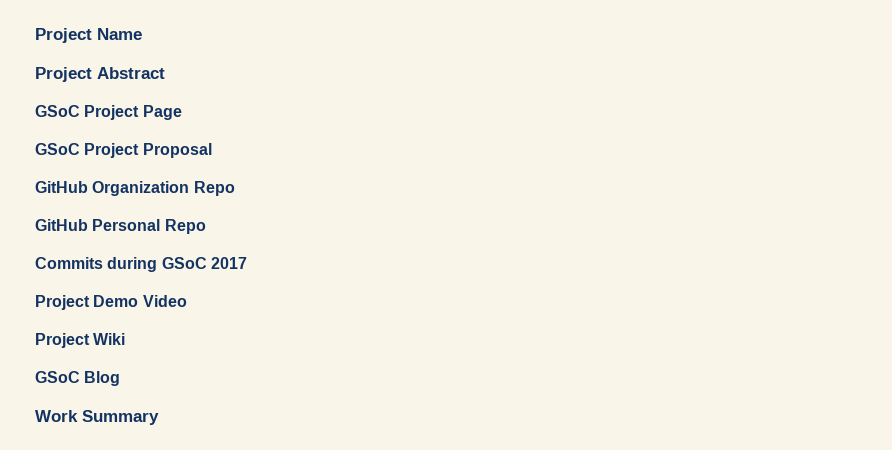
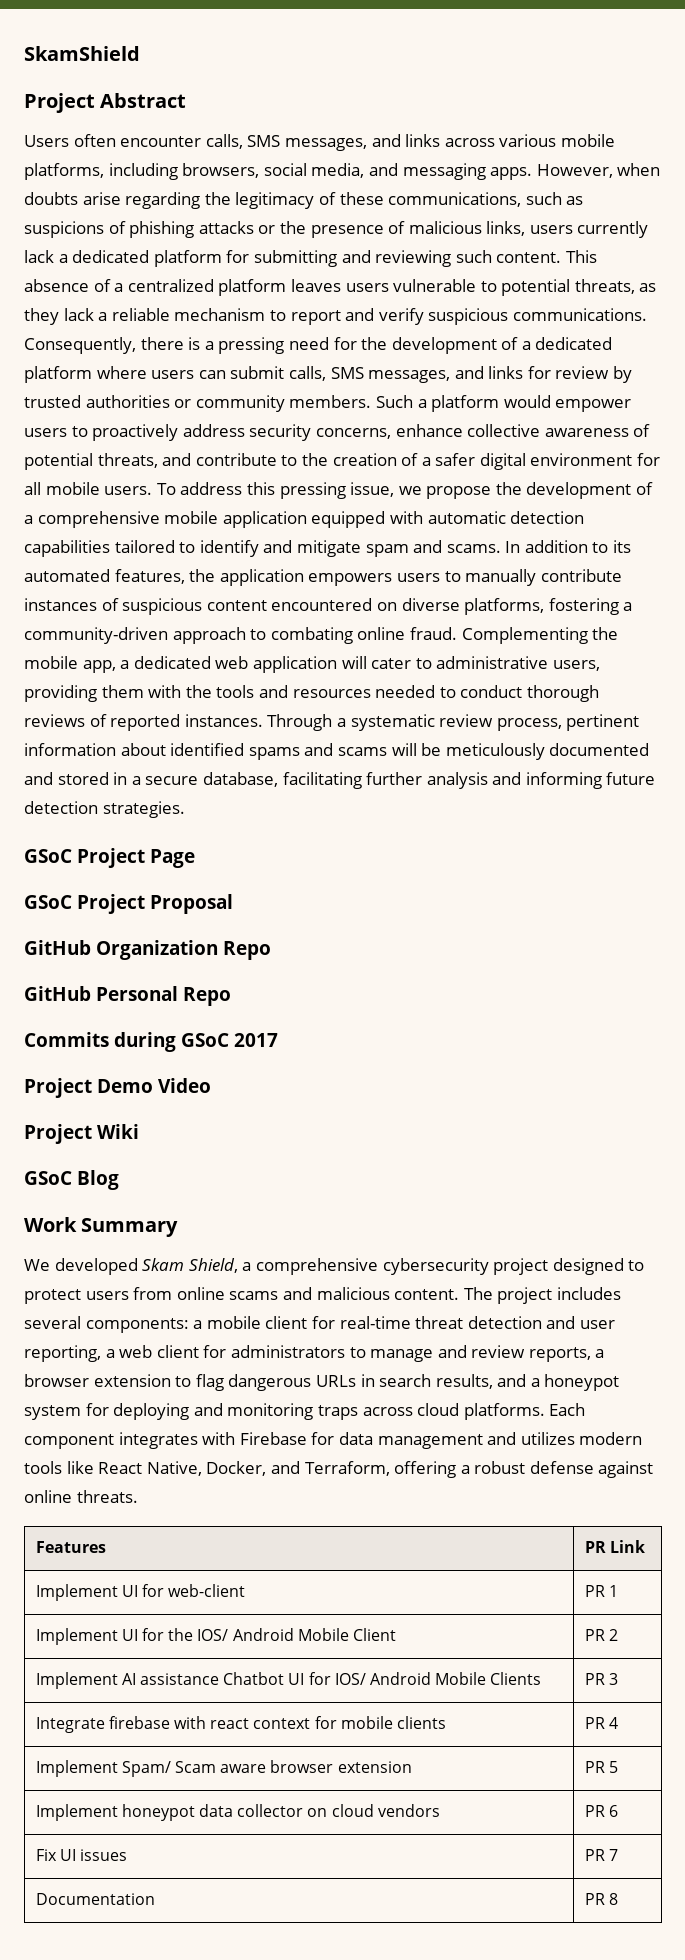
- Project Name
+ SkamShield
+ Users often encounter calls, SMS messages, and links across various mobile platforms, including browsers, social media, and messaging apps. However, when doubts arise regarding the legitimacy of these communications, such as suspicions of phishing attacks or the presence of malicious links, users currently lack a dedicated platform for submitting and reviewing such content. This absence of a centralized platform leaves users vulnerable to potential threats, as they lack a reliable mechanism to report and verify suspicious communications. Consequently, there is a pressing need for the development of a dedicated platform where users can submit calls, SMS messages, and links for review by trusted authorities or community members. Such a platform would empower users to proactively address security concerns, enhance collective awareness of potential threats, and contribute to the creation of a safer digital environment for all mobile users. To address this pressing issue, we propose the development of a comprehensive mobile application equipped with automatic detection capabilities tailored to identify and mitigate spam and scams. In addition to its automated features, the application empowers users to manually contribute instances of suspicious content encountered on diverse platforms, fostering a community-driven approach to combating online fraud. Complementing the mobile app, a dedicated web application will cater to administrative users, providing them with the tools and resources needed to conduct thorough reviews of reported instances. Through a systematic review process, pertinent information about identified spams and scams will be meticulously documented and stored in a secure database, facilitating further analysis and informing future detection strategies.
+ We developed Skam Shield, a comprehensive cybersecurity project designed to protect users from online scams and malicious content. The project includes several components: a mobile client for real-time threat detection and user reporting, a web client for administrators to manage and review reports, a browser extension to flag dangerous URLs in search results, and a honeypot system for deploying and monitoring traps across cloud platforms. Each component integrates with Firebase for data management and utilizes modern tools like React Native, Docker, and Terraform, offering a robust defense against online threats.
+ Features | PR Link
+ Implement UI for web-client | PR 1
+ Implement UI for the IOS/ Android Mobile Client | PR 2
+ Implement AI assistance Chatbot UI for IOS/ Android Mobile Clients | PR 3
+ Integrate firebase with react context for mobile clients | PR 4
+ Implement Spam/ Scam aware browser extension | PR 5
+ Implement honeypot data collector on cloud vendors | PR 6
+ Fix UI issues | PR 7
+ Documentation | PR 8

